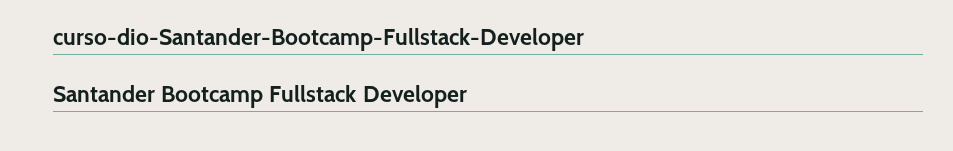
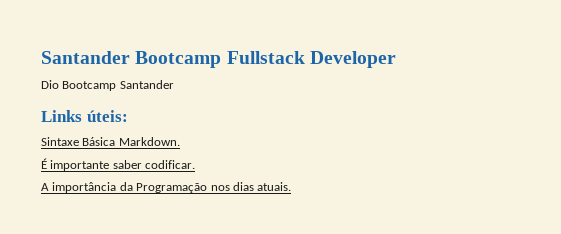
- curso-dio-Santander-Bootcamp-Fullstack-Developer
+ Dio Bootcamp Santander
+ Links úteis:
+ Sintaxe Básica Markdown.
+ É importante saber codificar.
+ A importância da Programação nos dias atuais.

